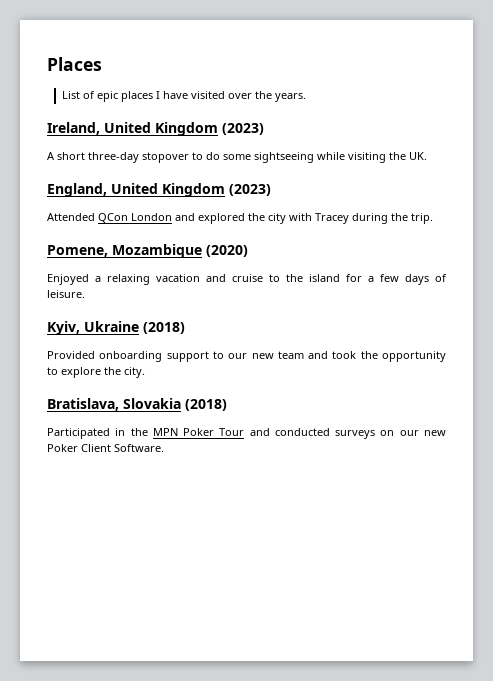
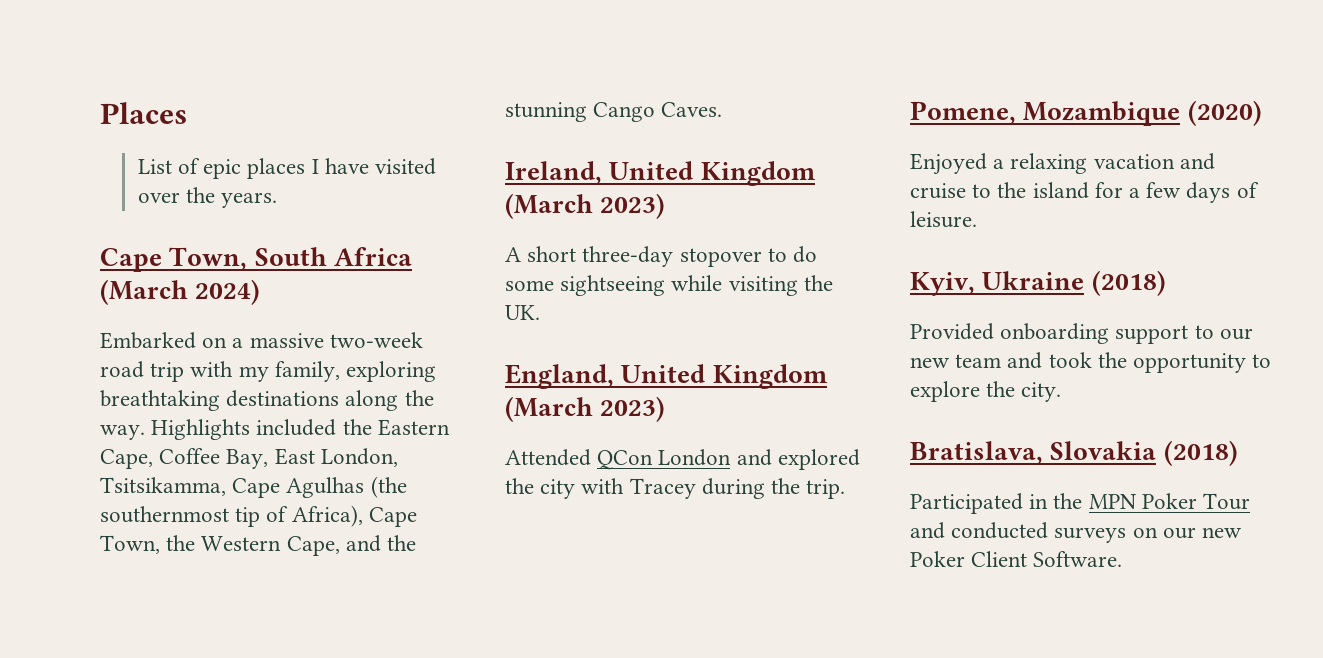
+ Cape Town, South Africa (March 2024)
+ Embarked on a massive two-week road trip with my family, exploring breathtaking destinations along the way. Highlights included the Eastern Cape, Coffee Bay, East London, Tsitsikamma, Cape Agulhas (the southernmost tip of Africa), Cape Town, the Western Cape, and the stunning Cango Caves.
- Ireland, United Kingdom (2023)
+ Ireland, United Kingdom (March 2023)
- England, United Kingdom (2023)
+ England, United Kingdom (March 2023)

